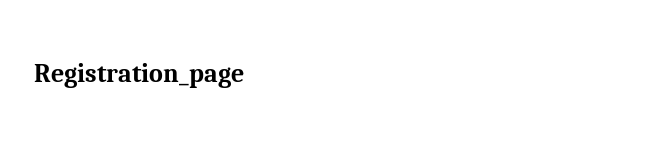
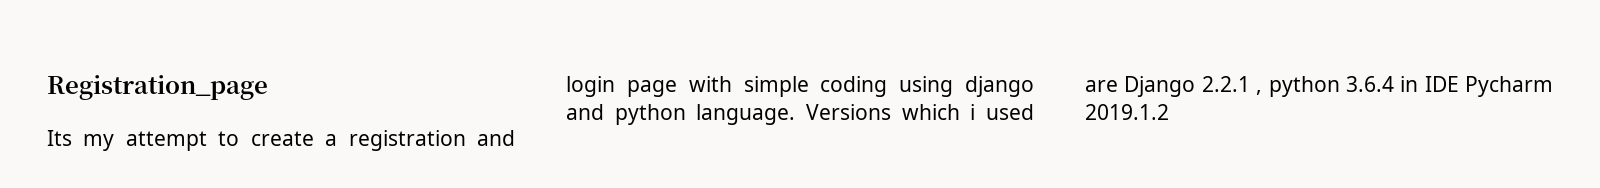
+ Its my attempt to create a registration and login page with simple coding using django and python language. Versions which i used are Django 2.2.1 , python 3.6.4 in IDE Pycharm 2019.1.2

